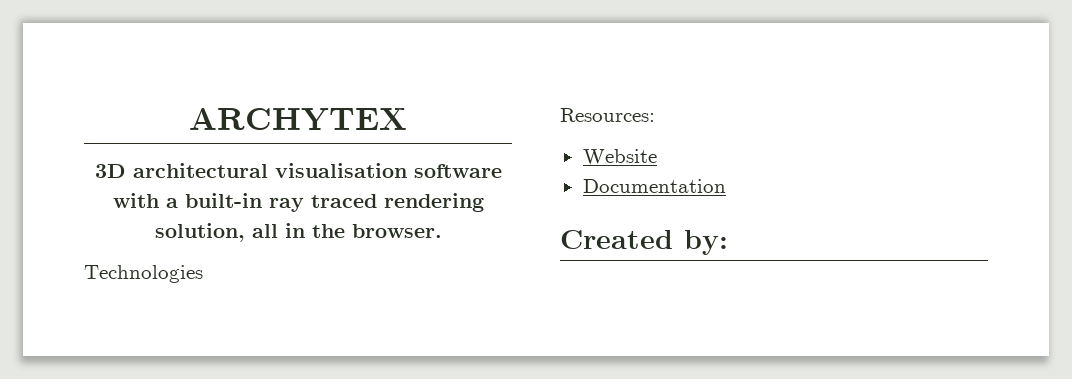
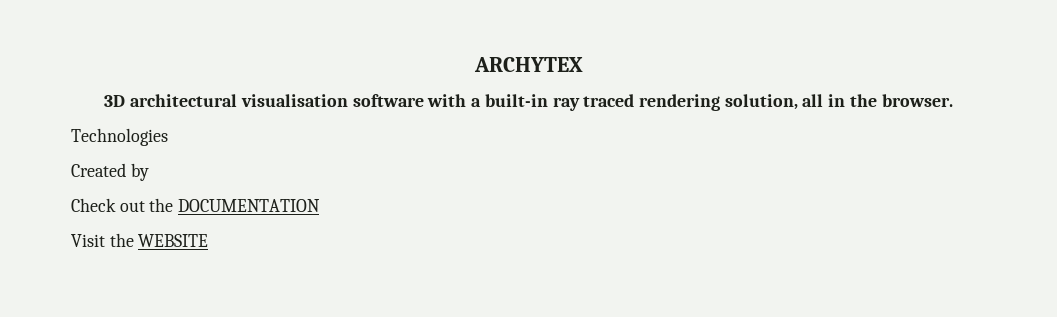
- Resources:
- Website
- Documentation
- Created by:
+ Created by
+ Check out the DOCUMENTATION
+ Visit the WEBSITE

